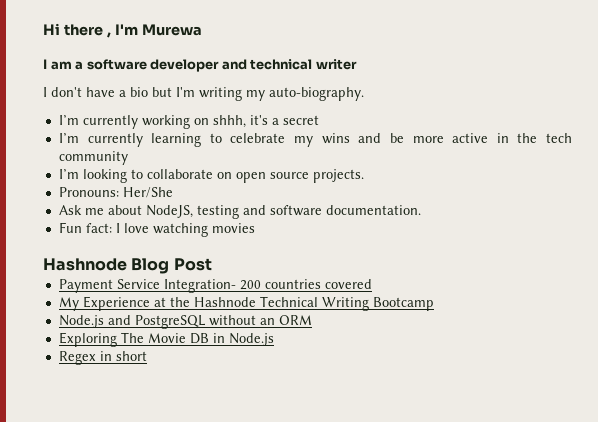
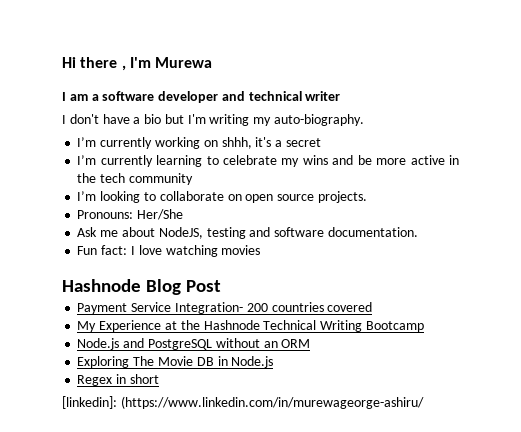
+ [linkedin]: (https://www.linkedin.com/in/murewageorge-ashiru/

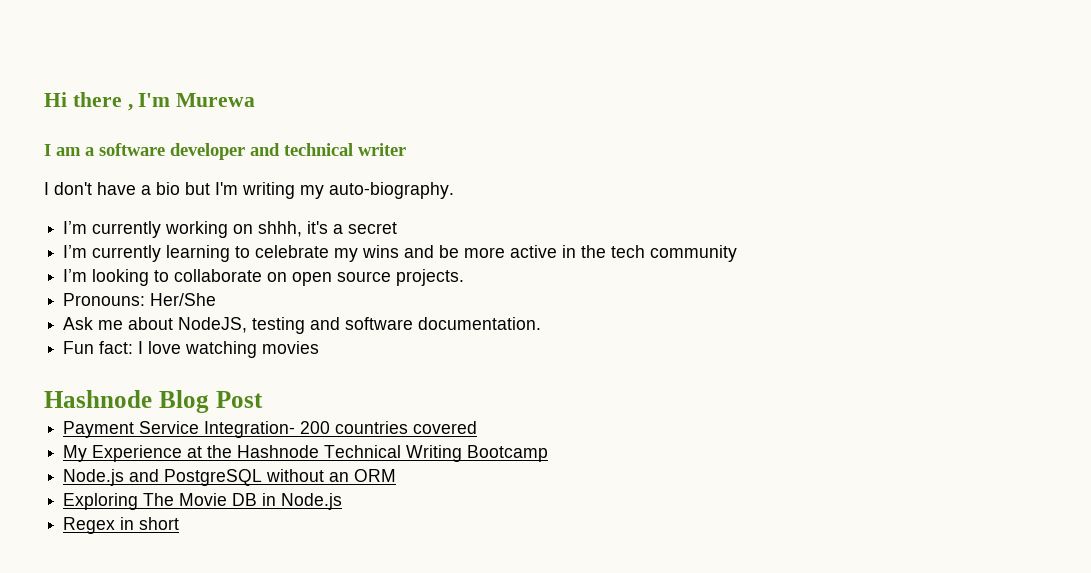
- [linkedin]: (https://www.linkedin.com/in/murewageorge-ashiru/

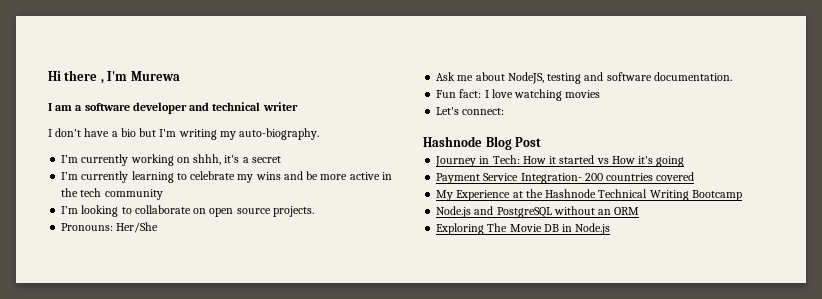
+ Let's connect:
+ Journey in Tech: How it started vs How it's going
- Regex in short

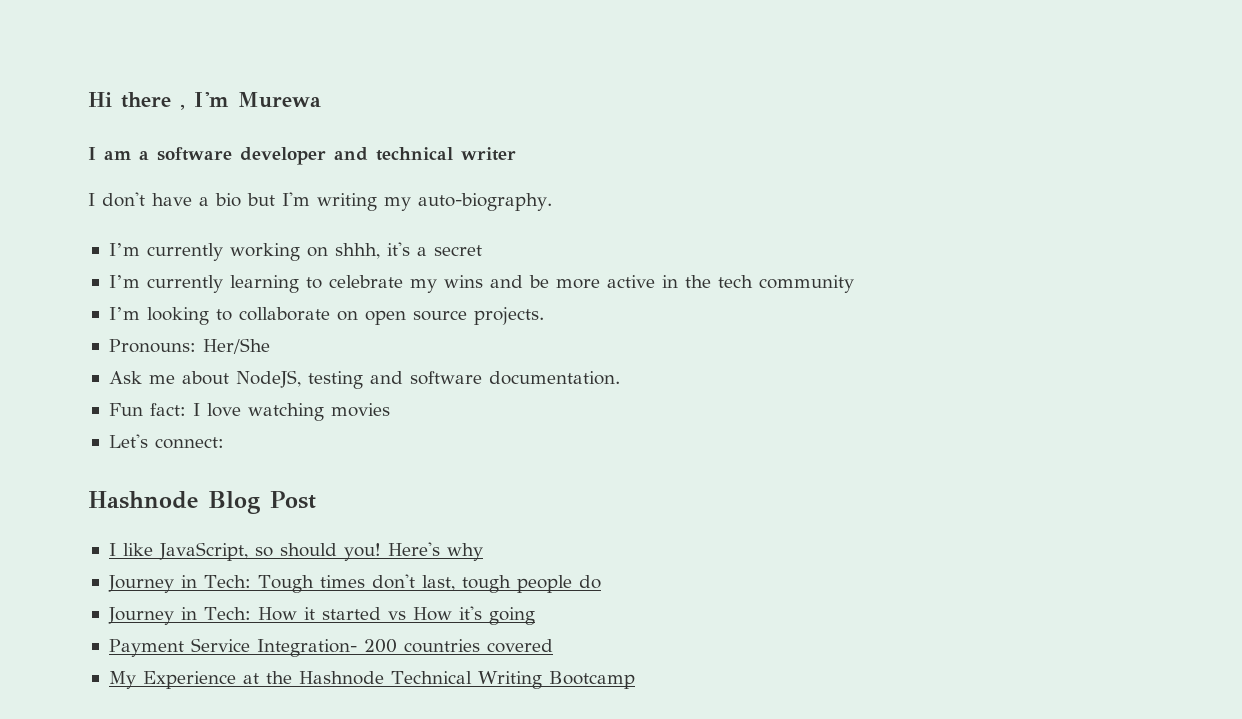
+ I like JavaScript, so should you! Here's why
+ Journey in Tech: Tough times don't last, tough people do
- Node.js and PostgreSQL without an ORM
- Exploring The Movie DB in Node.js

